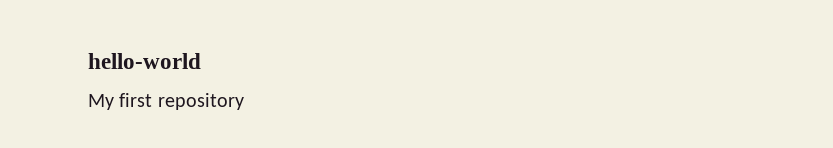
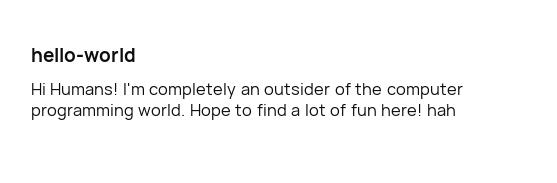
- My first repository
+ Hi Humans! I'm completely an outsider of the computer programming world. Hope to find a lot of fun here! hah

